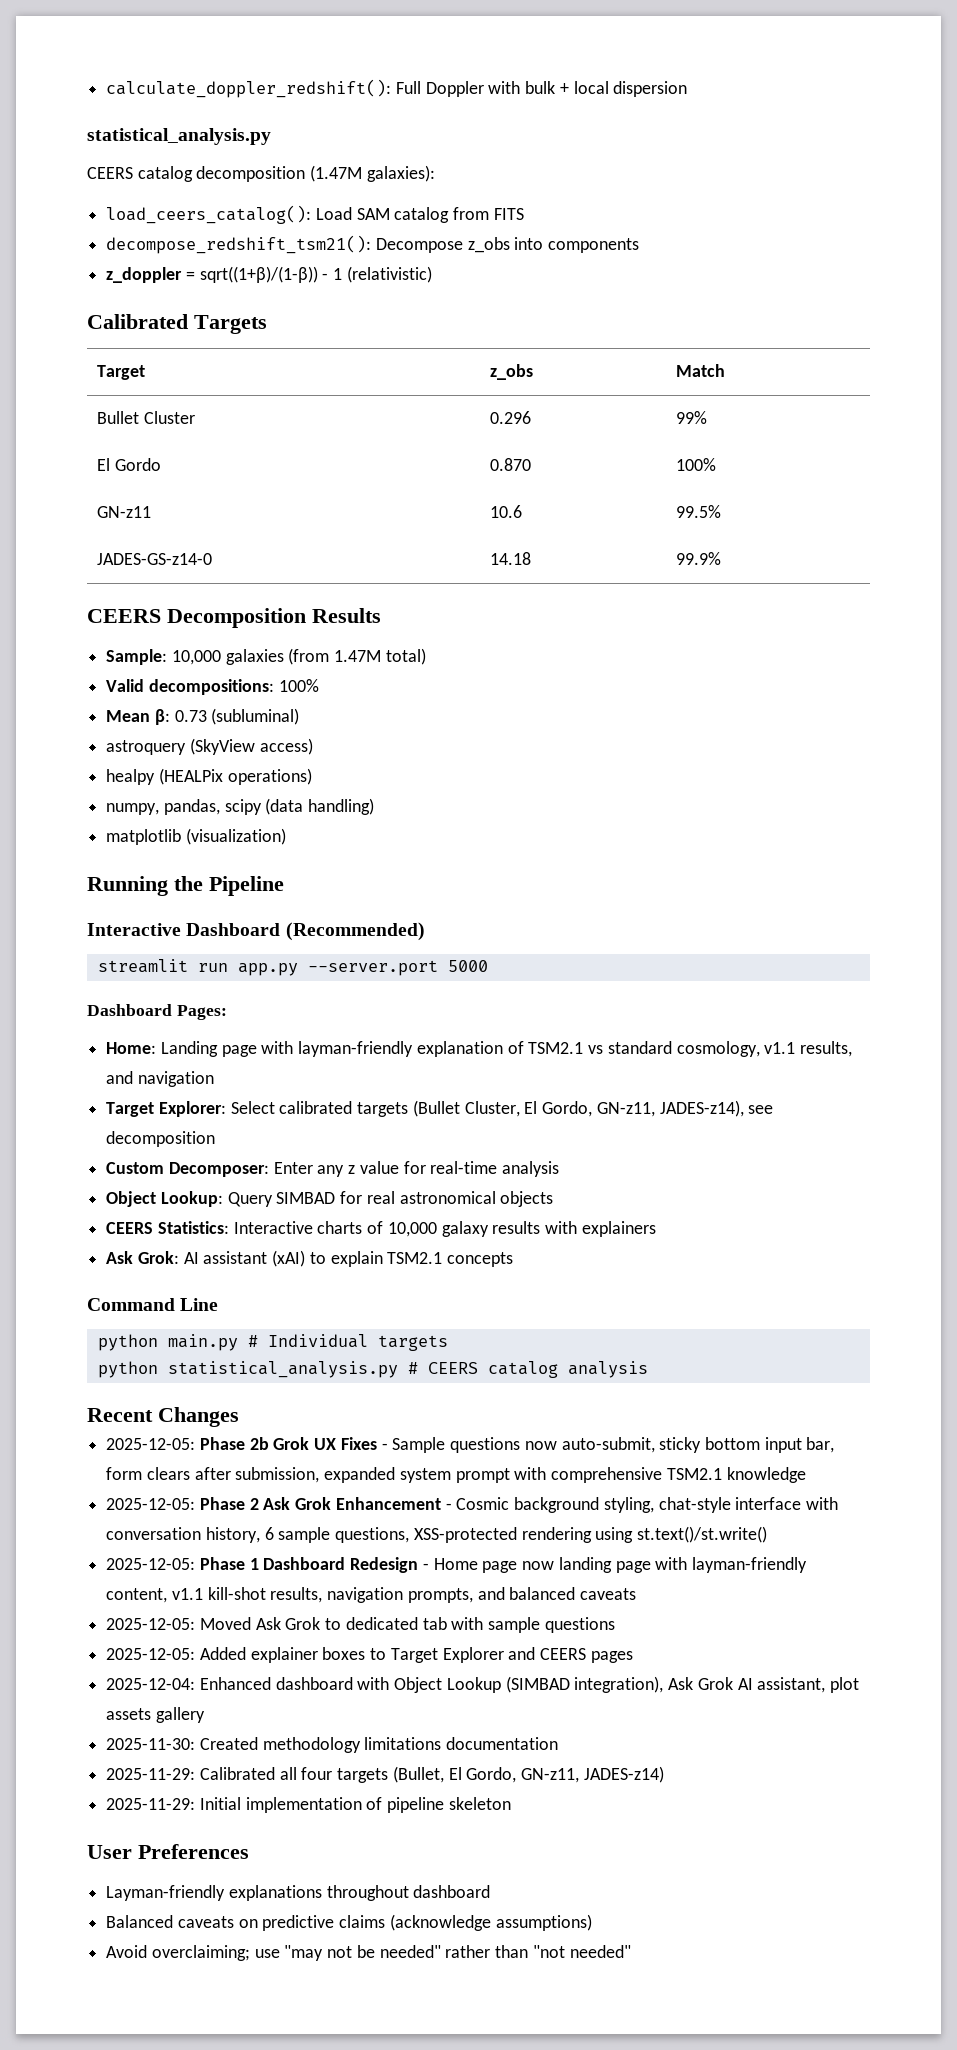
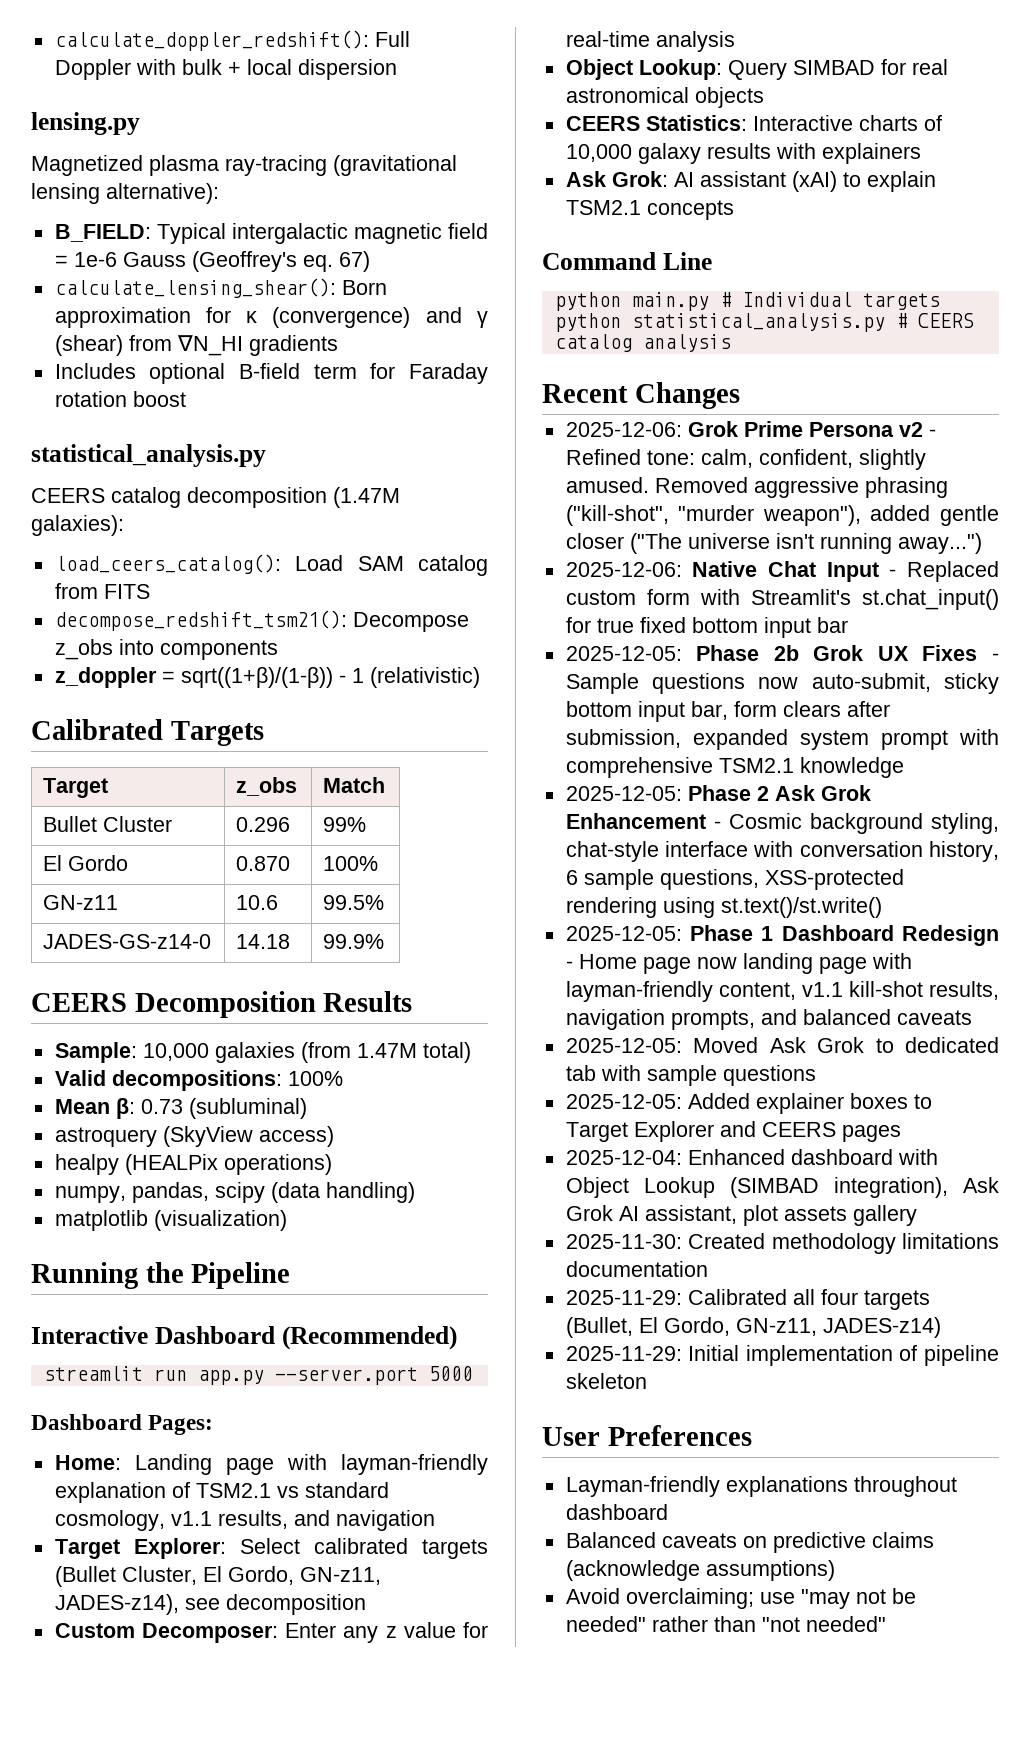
+ lensing.py
+ Magnetized plasma ray-tracing (gravitational lensing alternative):
+ B_FIELD: Typical intergalactic magnetic field = 1e-6 Gauss (Geoffrey's eq. 67)
+ calculate_lensing_shear(): Born approximation for κ (convergence) and γ (shear) from ∇N_HI gradients
+ Includes optional B-field term for Faraday rotation boost
+ 2025-12-06: Grok Prime Persona v2 - Refined tone: calm, confident, slightly amused. Removed aggressive phrasing ("kill-shot", "murder weapon"), added gentle closer ("The universe isn't running away...")
+ 2025-12-06: Native Chat Input - Replaced custom form with Streamlit's st.chat_input() for true fixed bottom input bar

